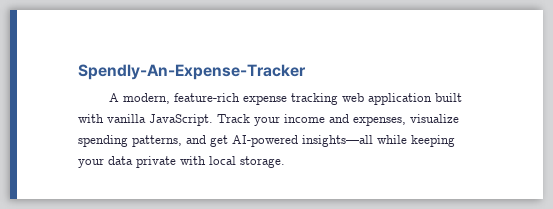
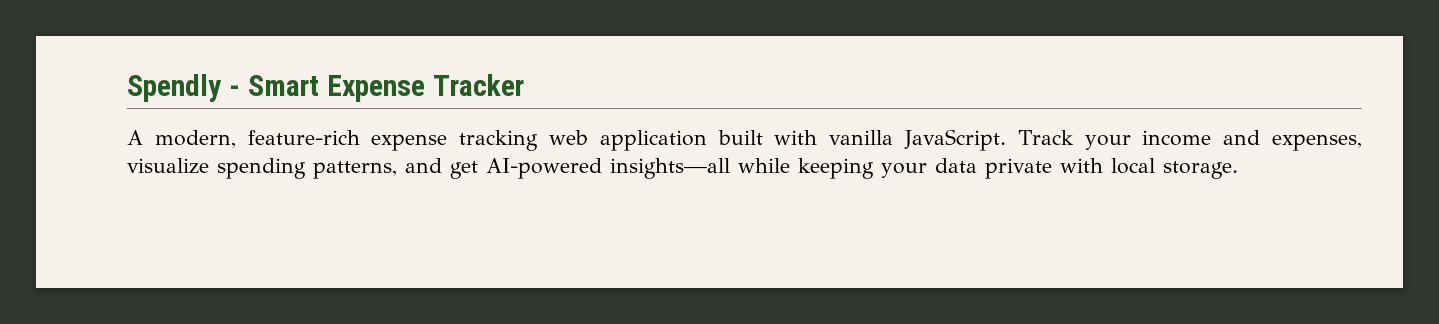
- Spendly-An-Expense-Tracker
+ Spendly - Smart Expense Tracker

